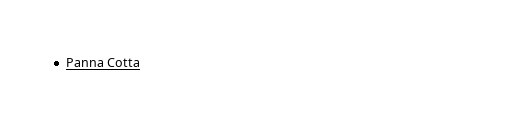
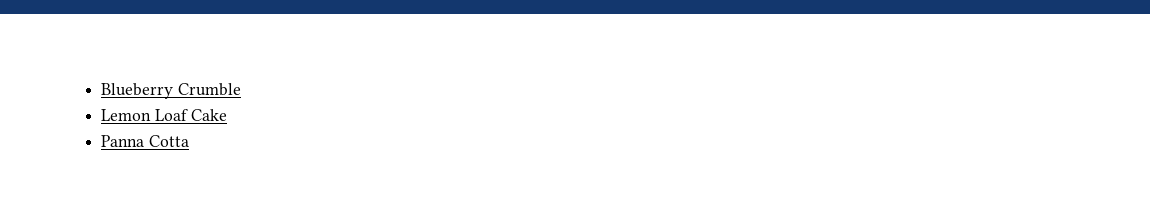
+ Blueberry Crumble
+ Lemon Loaf Cake

